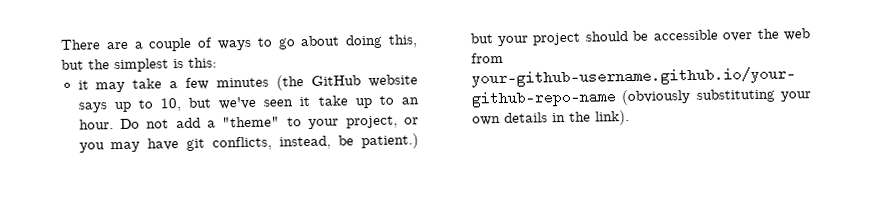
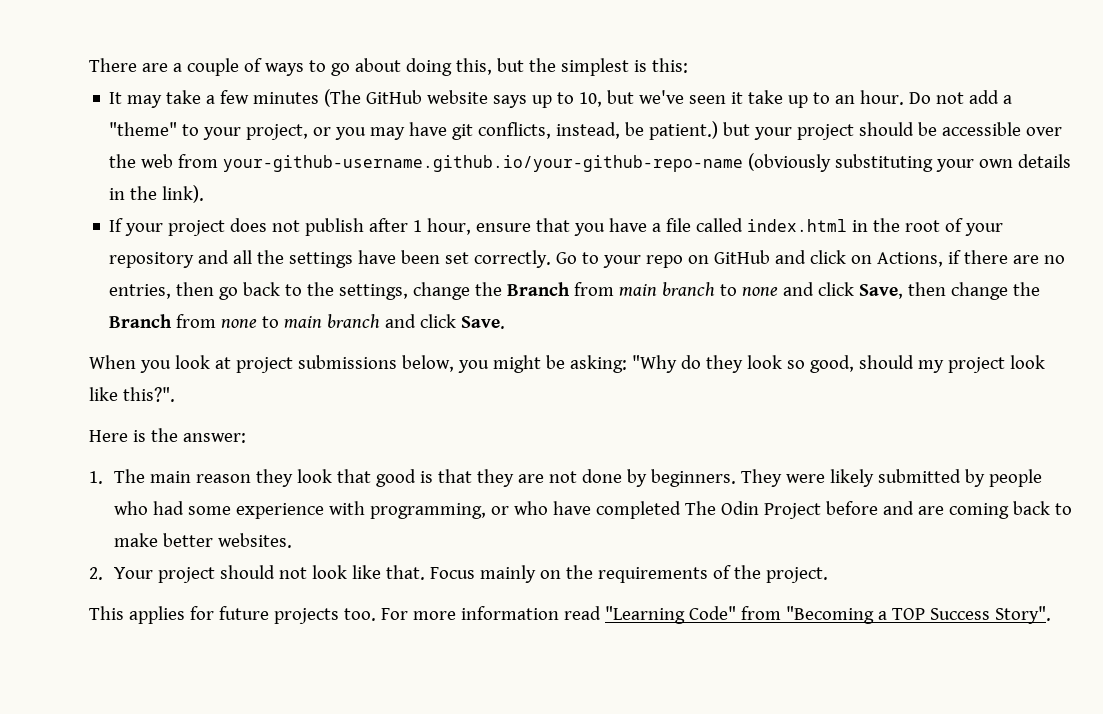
- it may take a few minutes (the GitHub website says up to 10, but we've seen it take up to an hour.
+ It may take a few minutes (The GitHub website says up to 10, but we've seen it take up to an hour.
+ If your project does not publish after 1 hour, ensure that you have a file called index.html in the root of your repository and all the settings have been set correctly. Go to your repo on GitHub and click on Actions, if there are no entries, then go back to the settings, change the Branch from main branch to none and click Save, then change the Branch from none to main branch and click Save.
+ When you look at project submissions below, you might be asking: "Why do they look so good, should my project look like this?".
+ Here is the answer:
+ 1. The main reason they look that good is that they are not done by beginners. They were likely submitted by people who had some experience with programming, or who have completed The Odin Project before and are coming back to make better websites.
+ 2. Your project should not look like that. Focus mainly on the requirements of the project.
+ This applies for future projects too. For more information read "Learning Code" from "Becoming a TOP Success Story".

